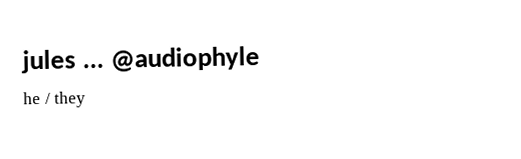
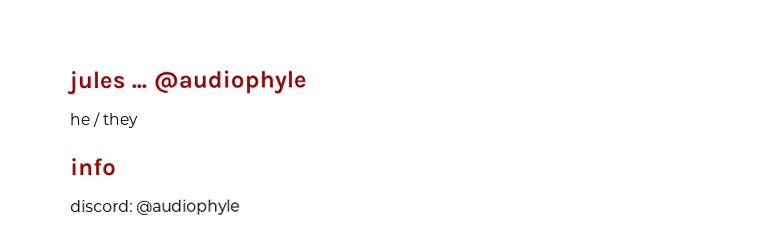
+ info
+ discord: @audiophyle

